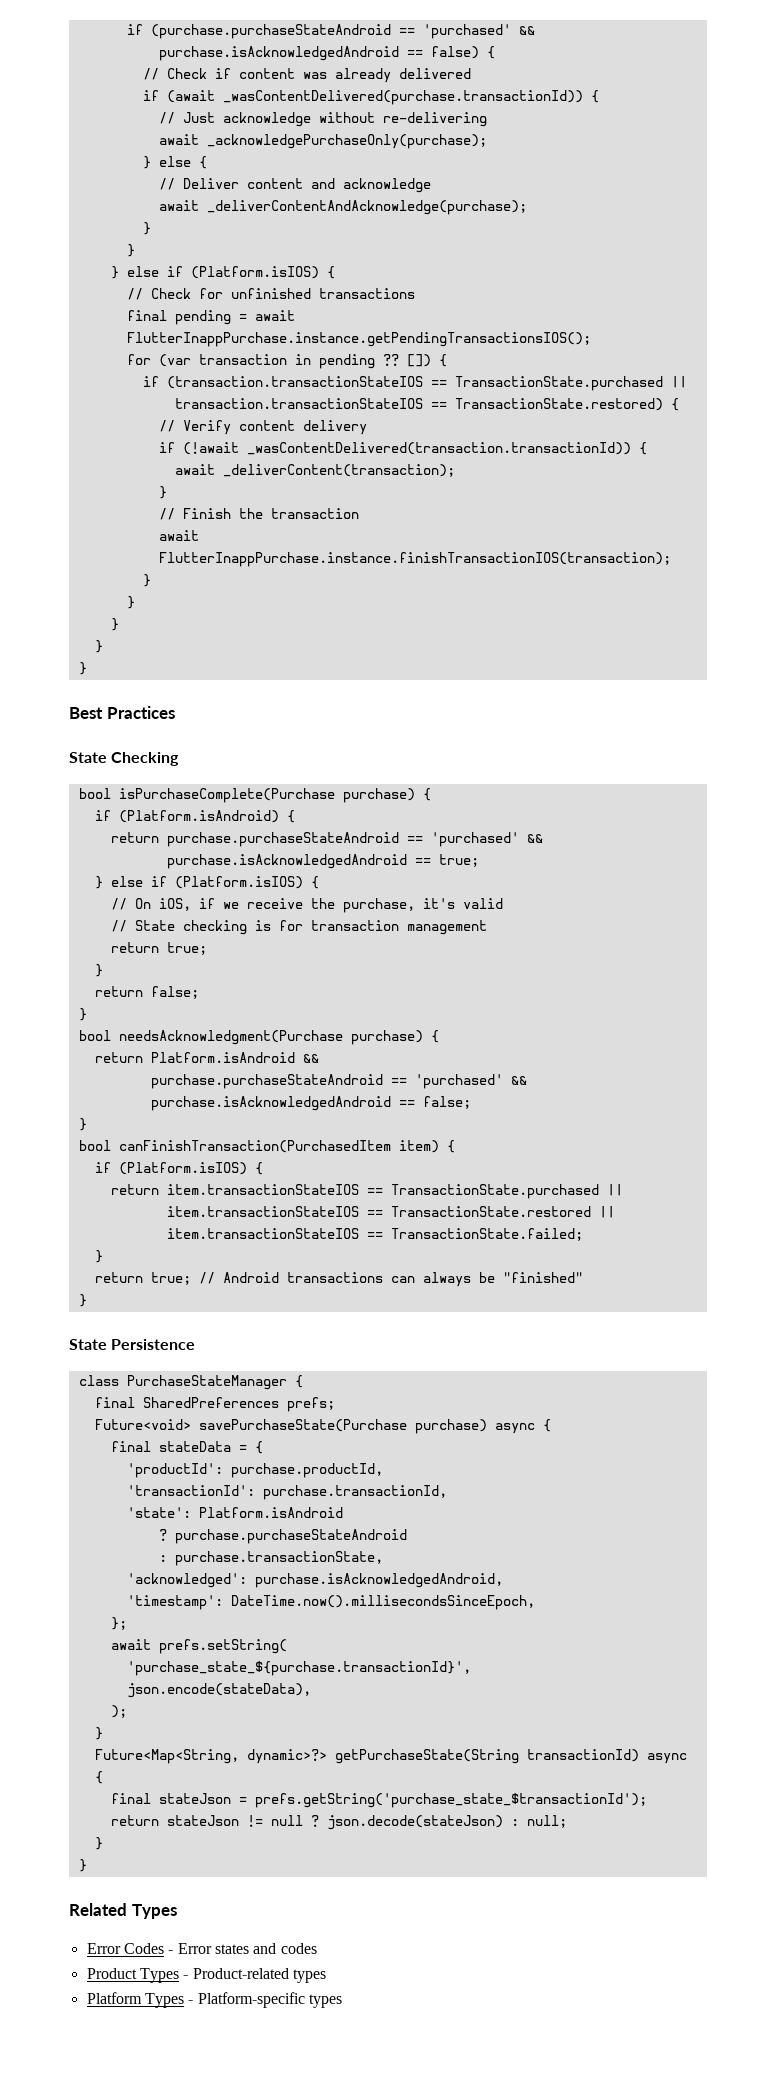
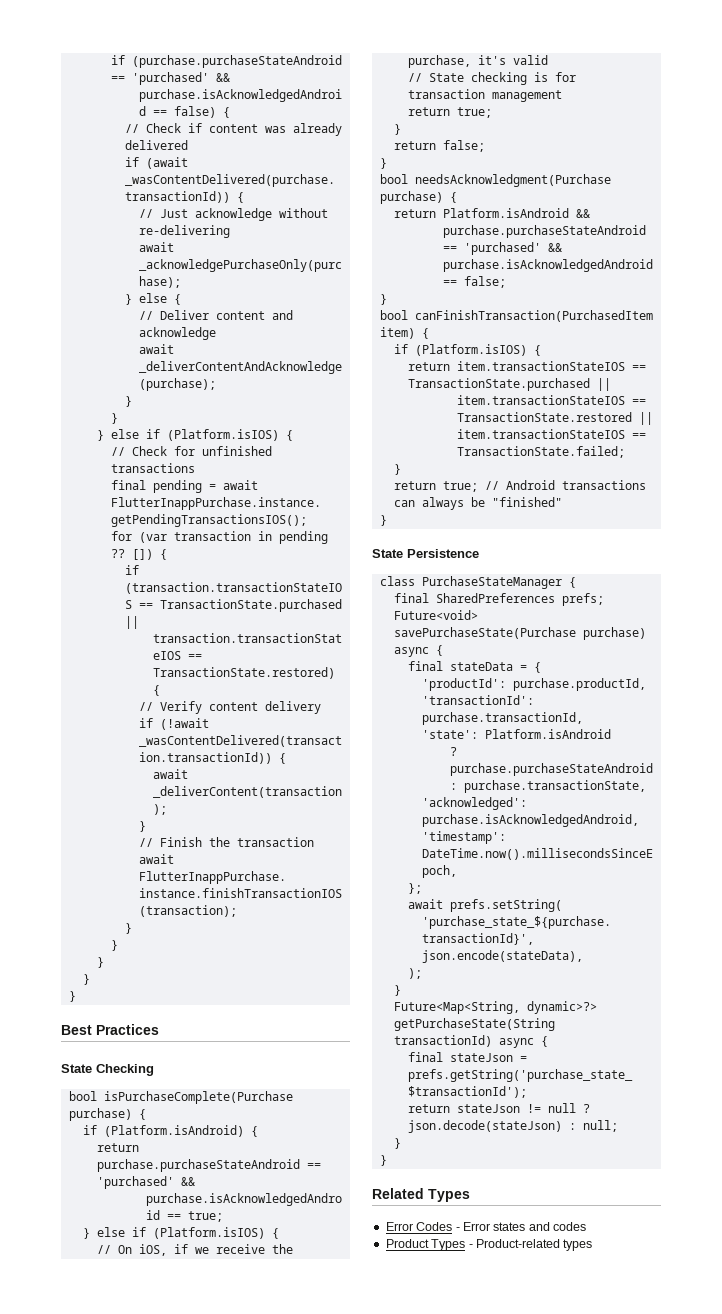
- Platform Types - Platform-specific types

